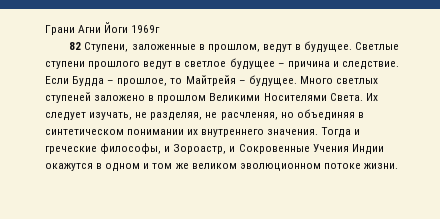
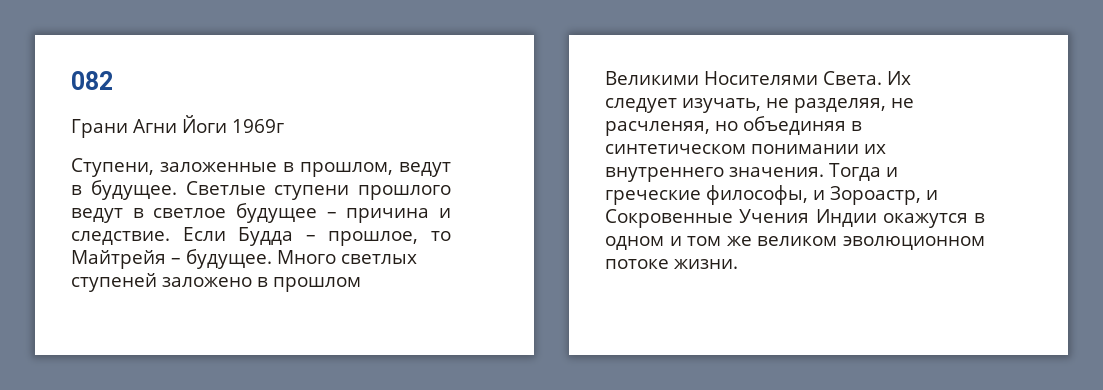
+ 082
- 82 Ступени, заложенные в прошлом, ведут в будущее.
+ Ступени, заложенные в прошлом, ведут в будущее.

